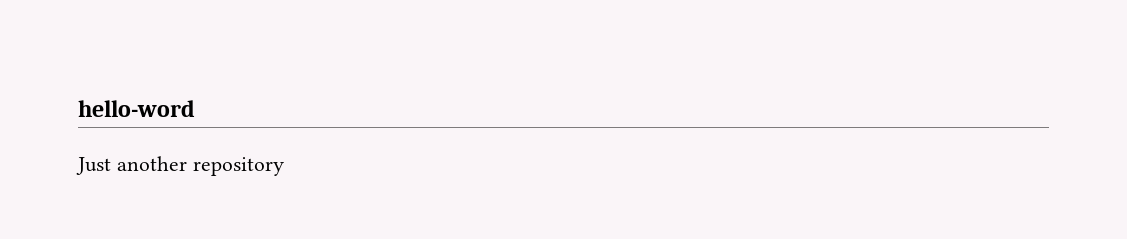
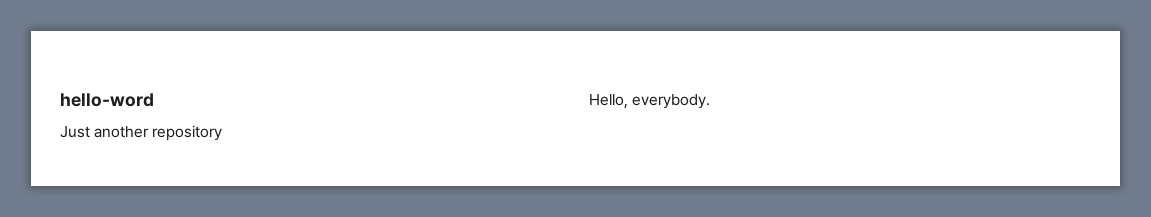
+ Hello, everybody.

